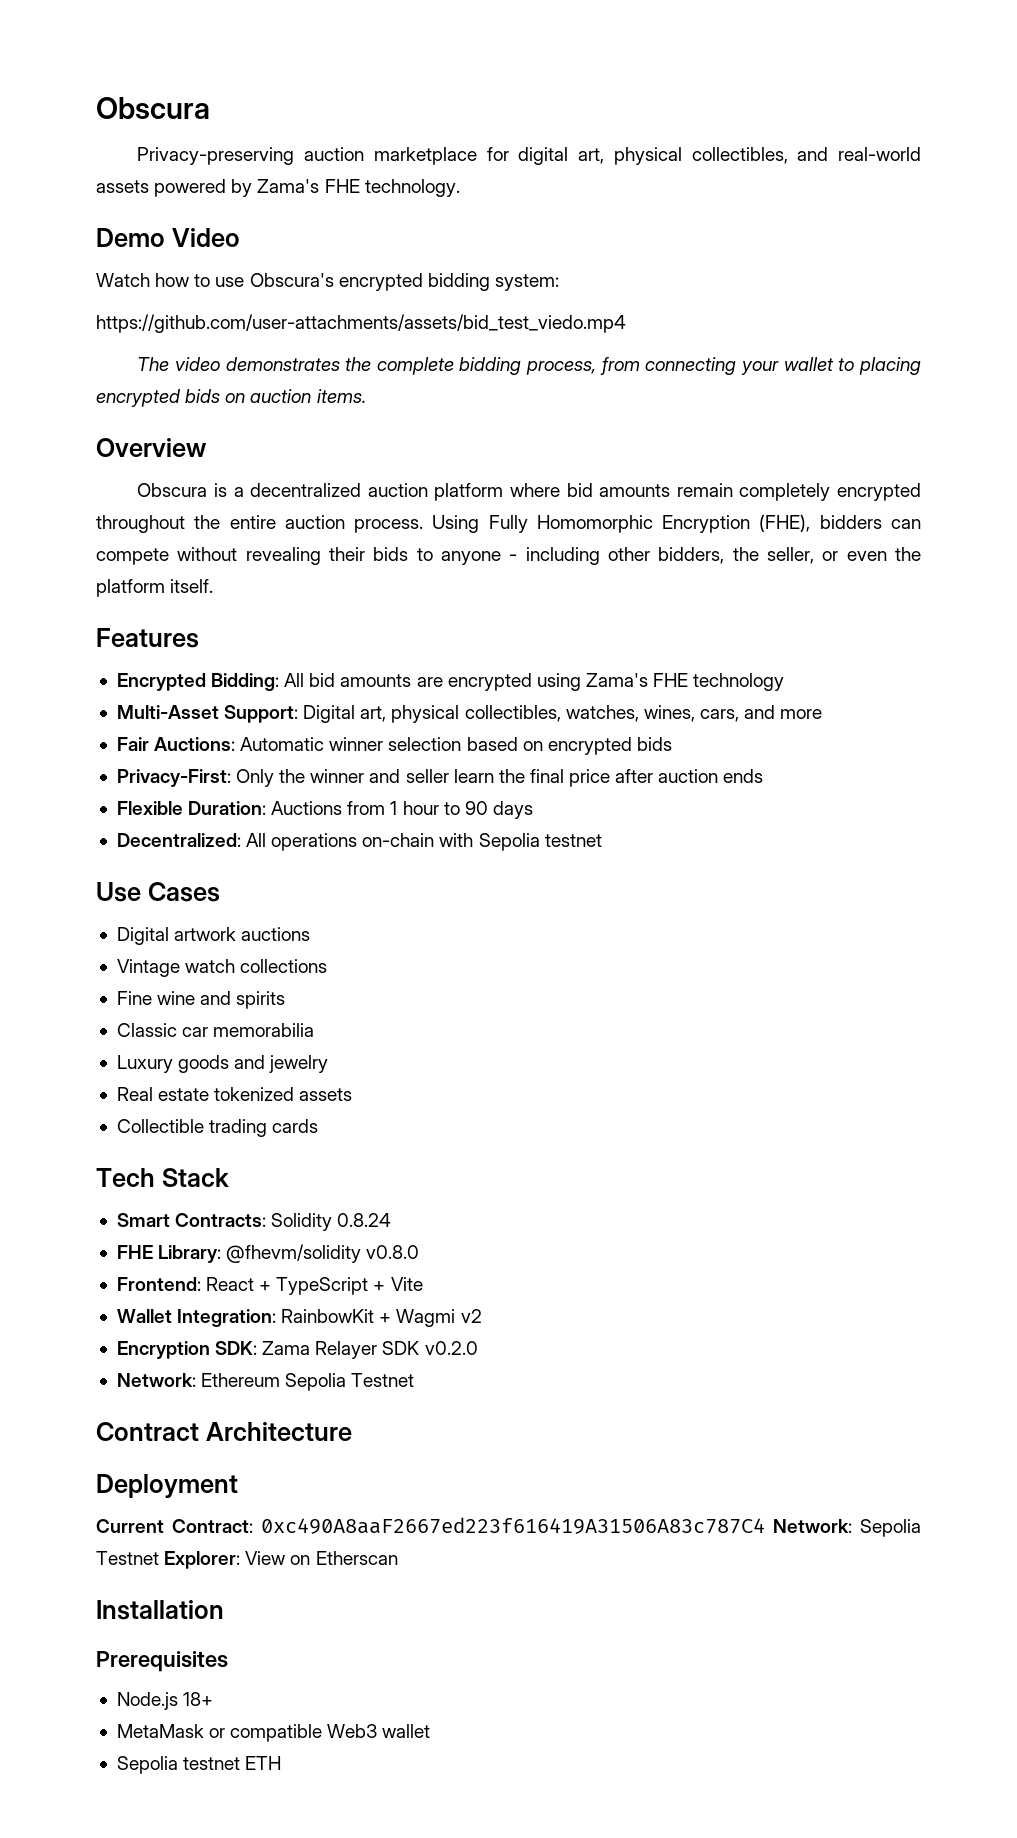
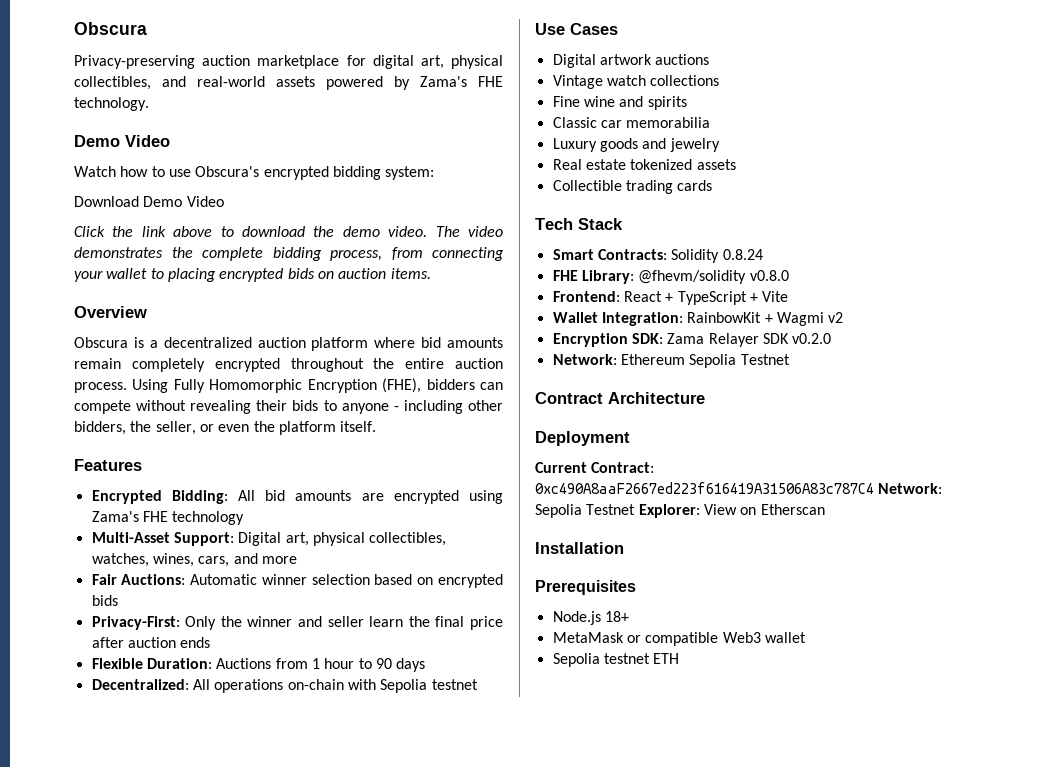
- https://github.com/user-attachments/assets/bid_test_viedo.mp4
- The video demonstrates the complete bidding process, from connecting your wallet to placing encrypted bids on auction items.
+ Download Demo Video
+ Click the link above to download the demo video. The video demonstrates the complete bidding process, from connecting your wallet to placing encrypted bids on auction items.

